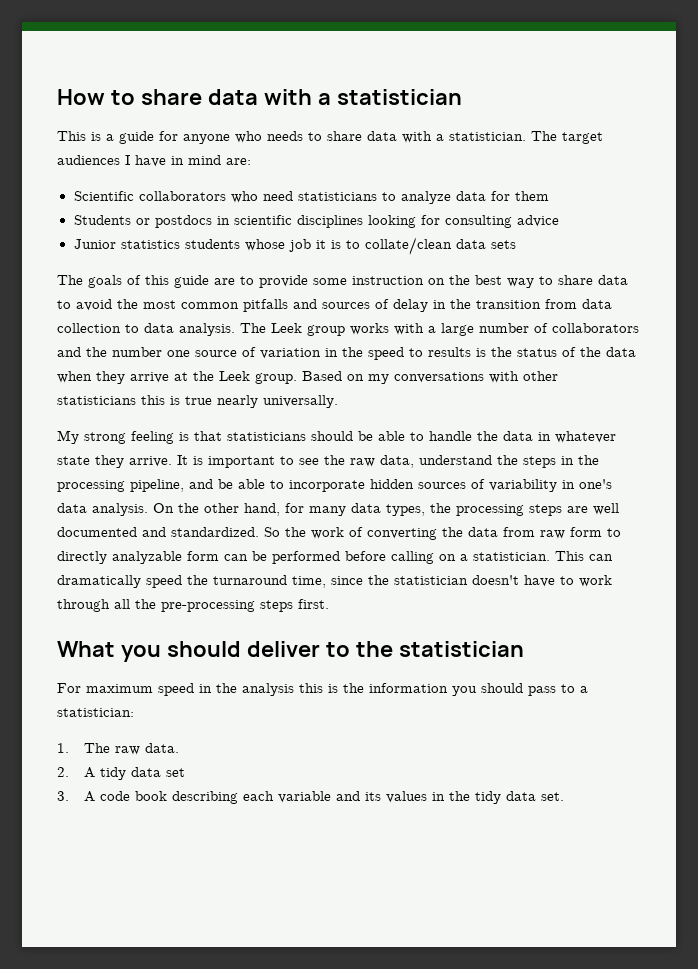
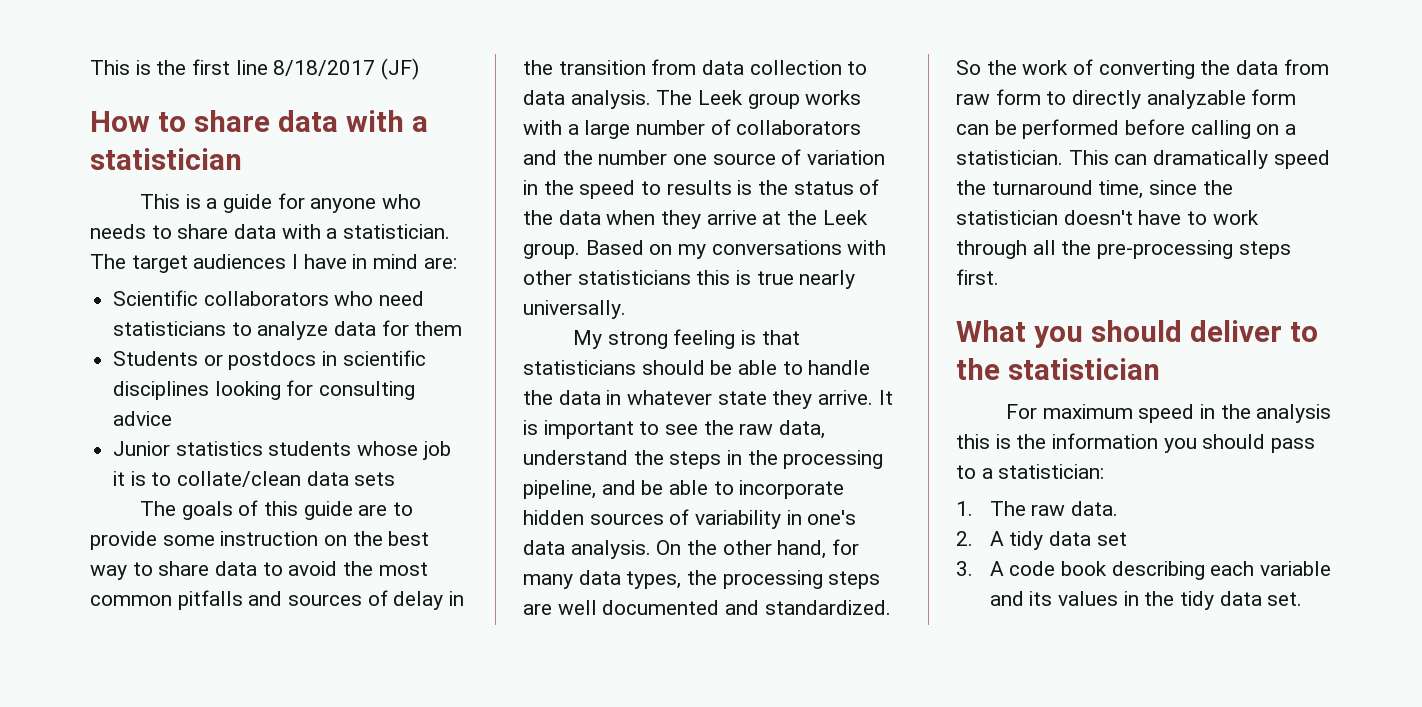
+ This is the first line 8/18/2017 (JF)

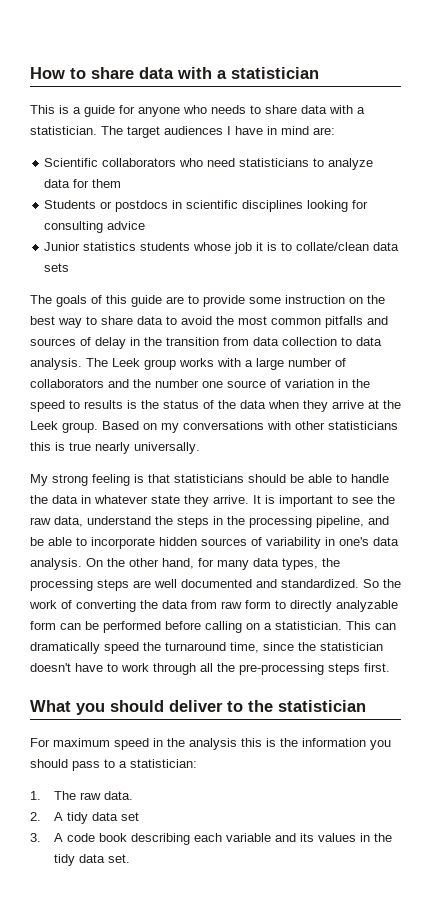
- This is the first line 8/18/2017 (JF)

